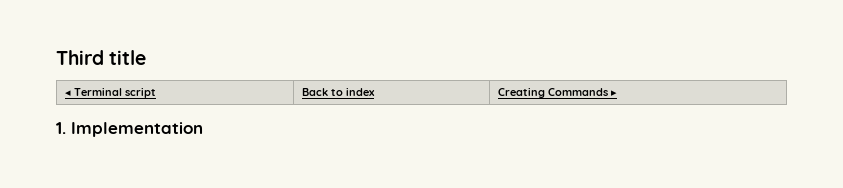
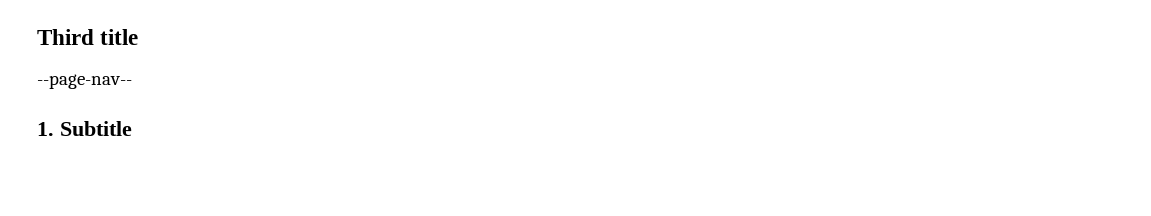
- ◂ Terminal script | Back to index | Creating Commands ▸
+ --page-nav--
- 1. Implementation
+ 1. Subtitle

